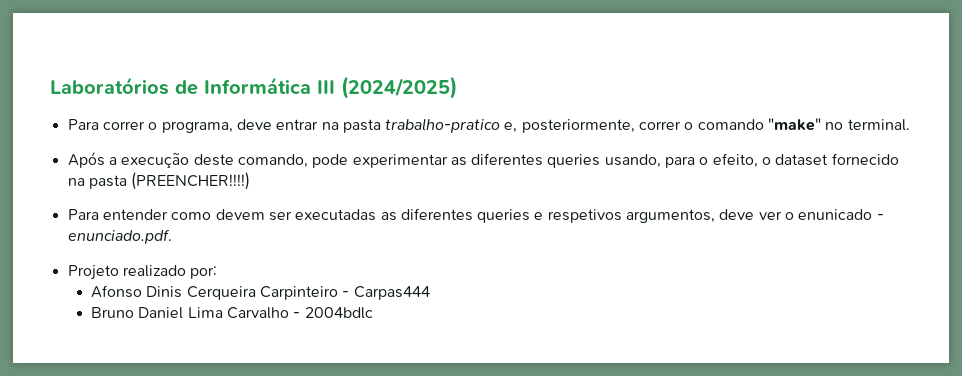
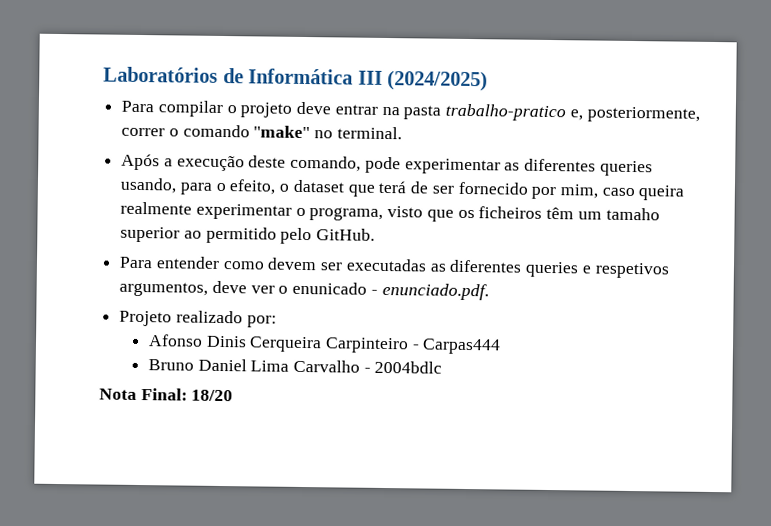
- Para correr o programa, deve entrar na pasta trabalho-pratico e, posteriormente, correr o comando "make" no terminal.
+ Para compilar o projeto deve entrar na pasta trabalho-pratico e, posteriormente, correr o comando "make" no terminal.
- Após a execução deste comando, pode experimentar as diferentes queries usando, para o efeito, o dataset fornecido na pasta (PREENCHER!!!!)
+ Após a execução deste comando, pode experimentar as diferentes queries usando, para o efeito, o dataset que terá de ser fornecido por mim, caso queira realmente experimentar o programa, visto que os ficheiros têm um tamaho superior ao permitido pelo GitHub.
+ Nota Final: 18/20

